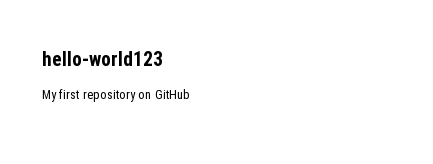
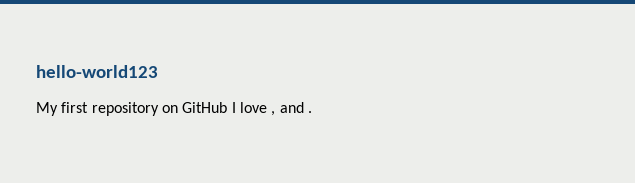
- My first repository on GitHub
+ My first repository on GitHub I love , and .

